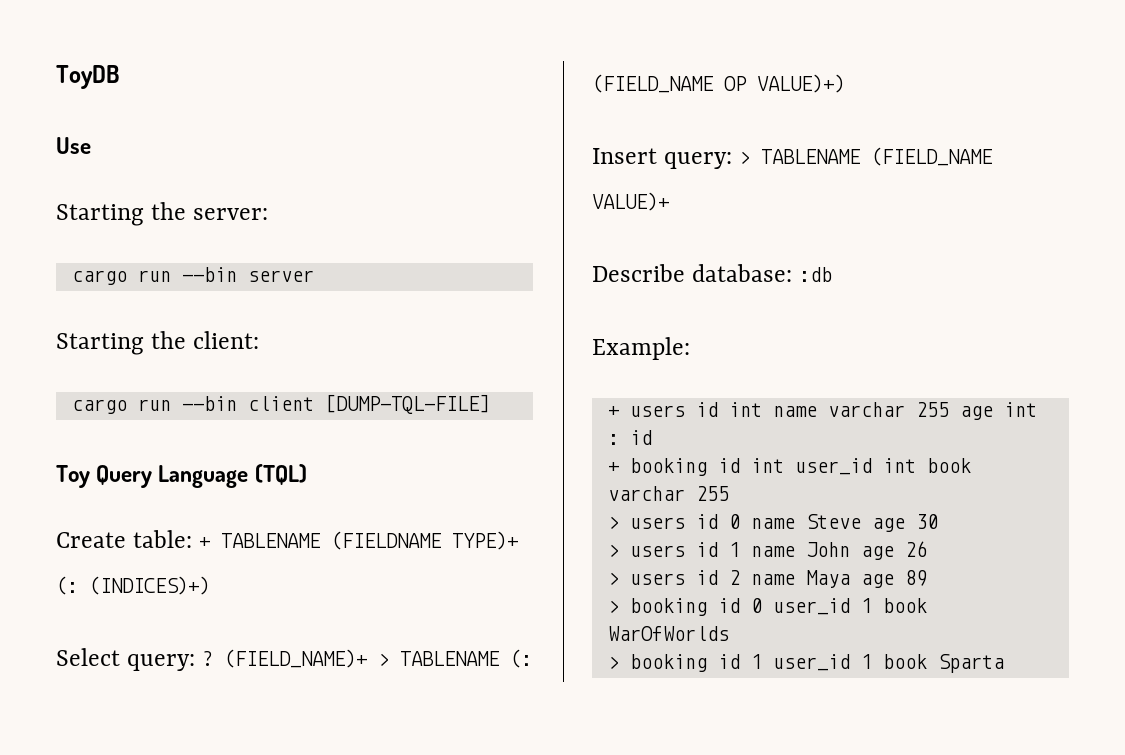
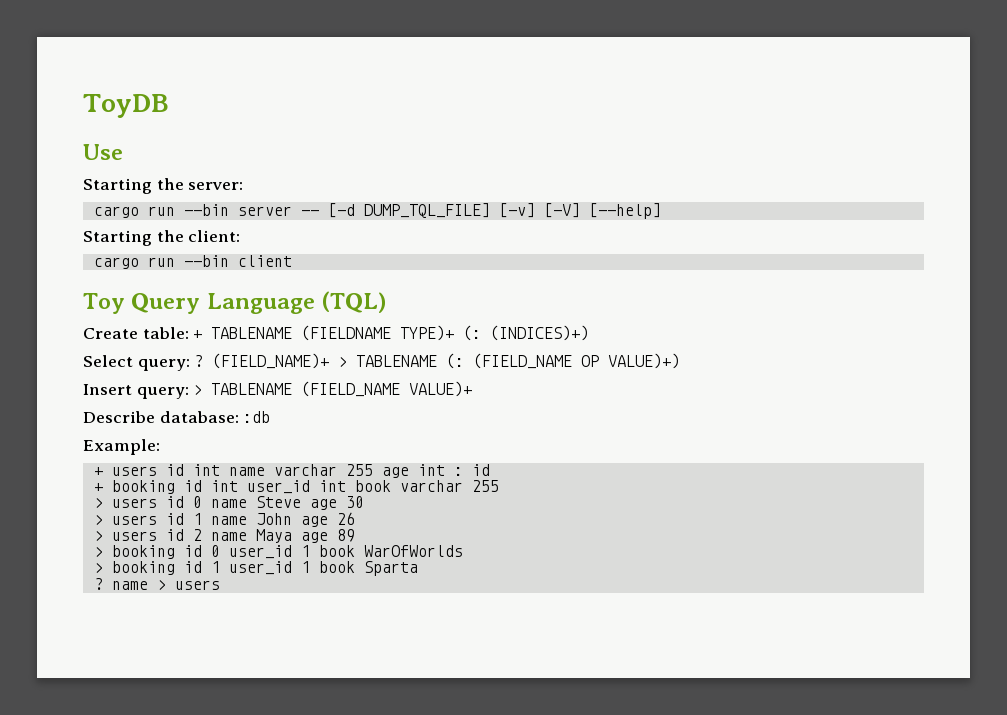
- cargo run --bin server
+ cargo run --bin server -- [-d DUMP_TQL_FILE] [-v] [-V] [--help]
- cargo run --bin client [DUMP-TQL-FILE]
+ cargo run --bin client
+ ? name > users

